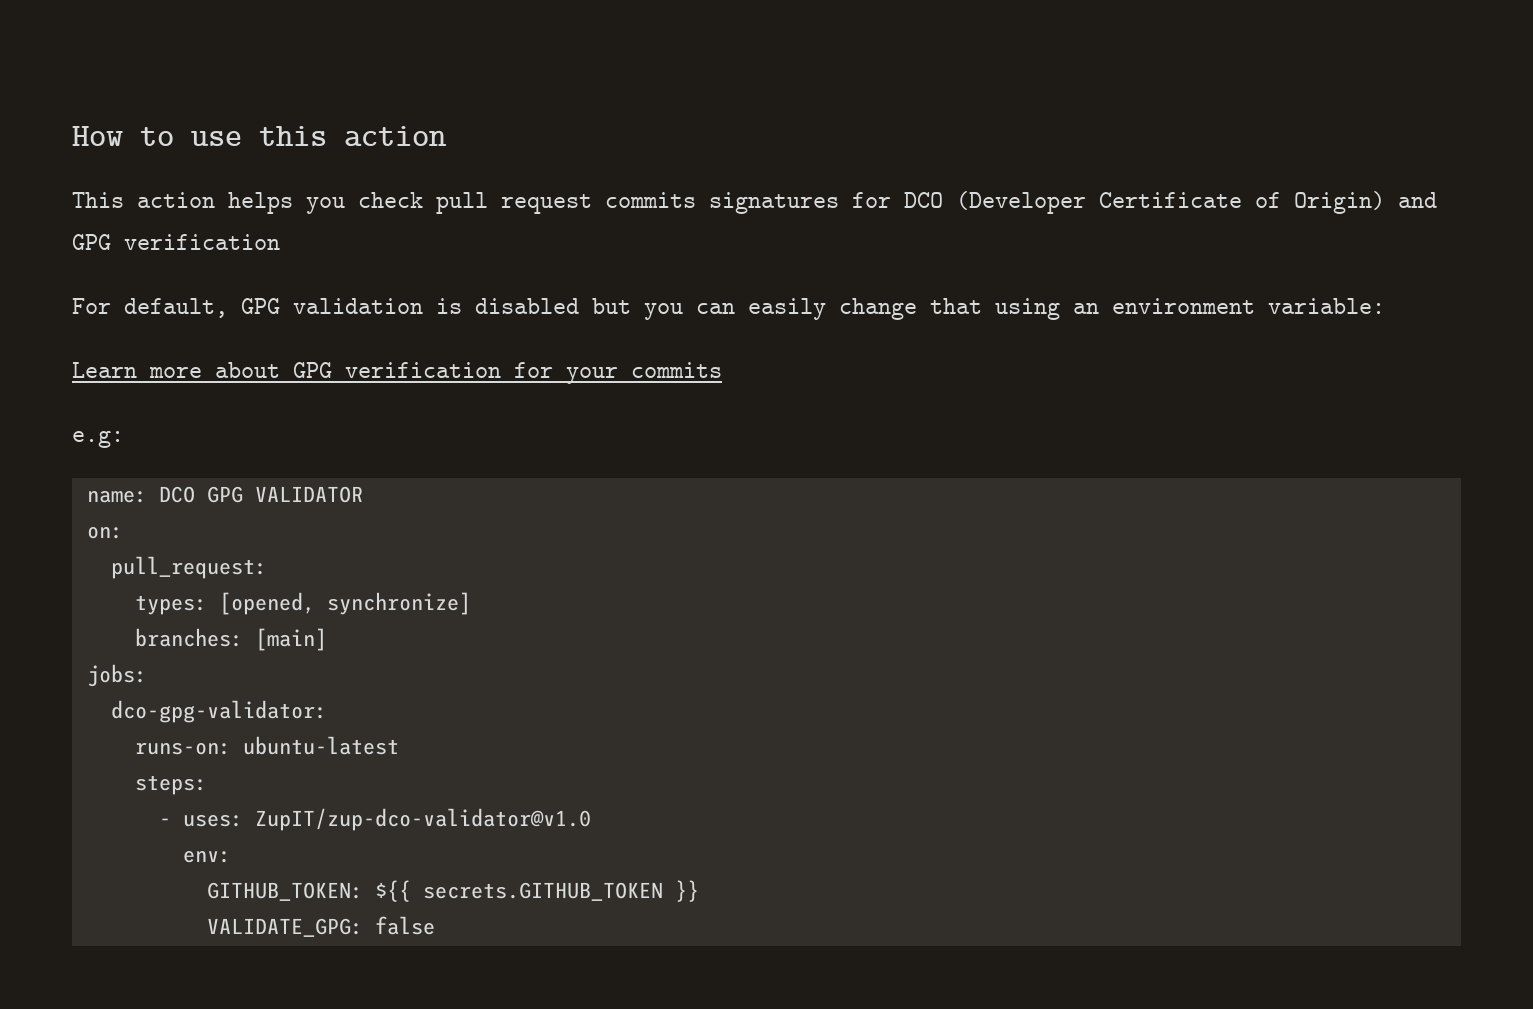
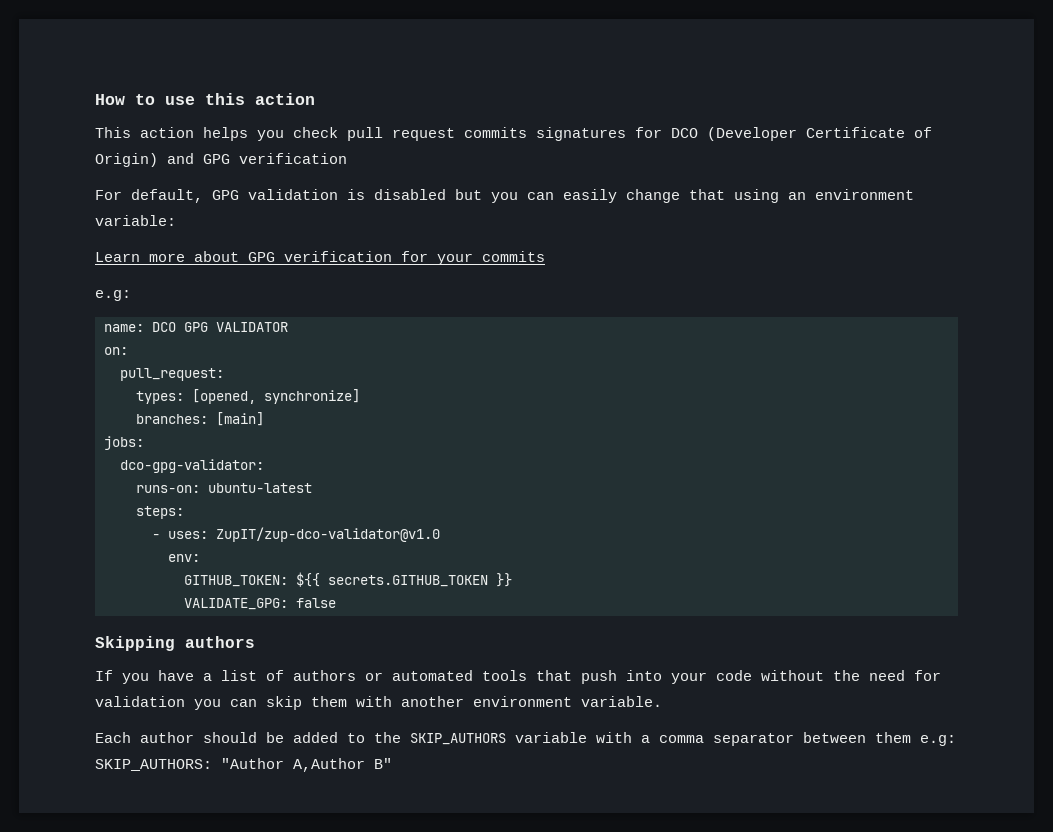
+ Skipping authors
+ If you have a list of authors or automated tools that push into your code without the need for validation you can skip them with another environment variable.
+ Each author should be added to the SKIP_AUTHORS variable with a comma separator between them e.g: SKIP_AUTHORS: "Author A,Author B"

